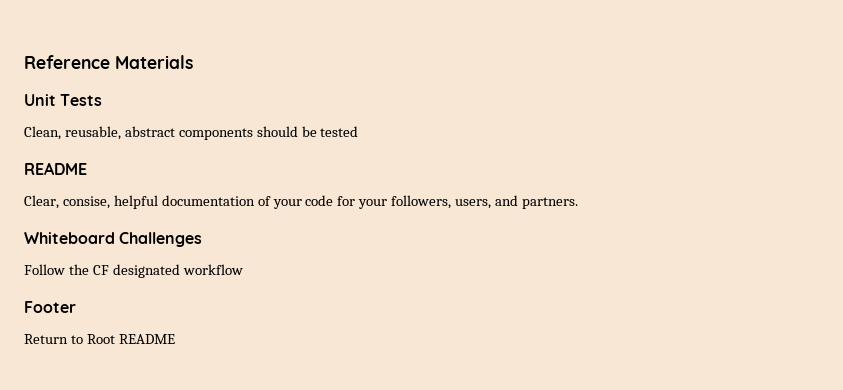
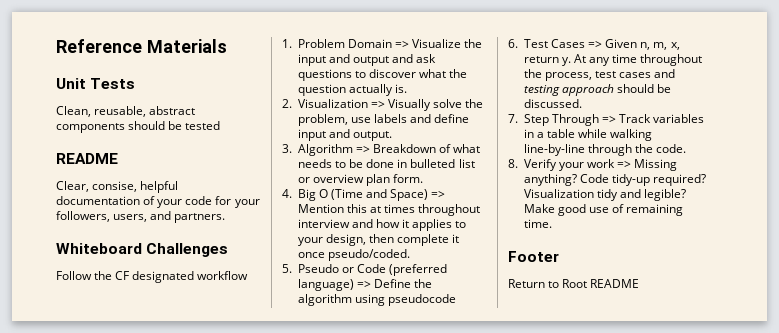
+ 1. Problem Domain => Visualize the input and output and ask questions to discover what the question actually is.
+ 2. Visualization => Visually solve the problem, use labels and define input and output.
+ 3. Algorithm => Breakdown of what needs to be done in bulleted list or overview plan form.
+ 4. Big O (Time and Space) => Mention this at times throughout interview and how it applies to your design, then complete it once pseudo/coded.
+ 5. Pseudo or Code (preferred language) => Define the algorithm using pseudocode
+ 6. Test Cases => Given n, m, x, return y. At any time throughout the process, test cases and testing approach should be discussed.
+ 7. Step Through => Track variables in a table while walking line-by-line through the code.
+ 8. Verify your work => Missing anything? Code tidy-up required? Visualization tidy and legible? Make good use of remaining time.

